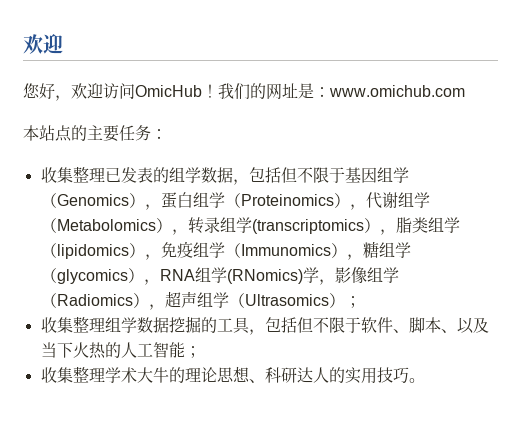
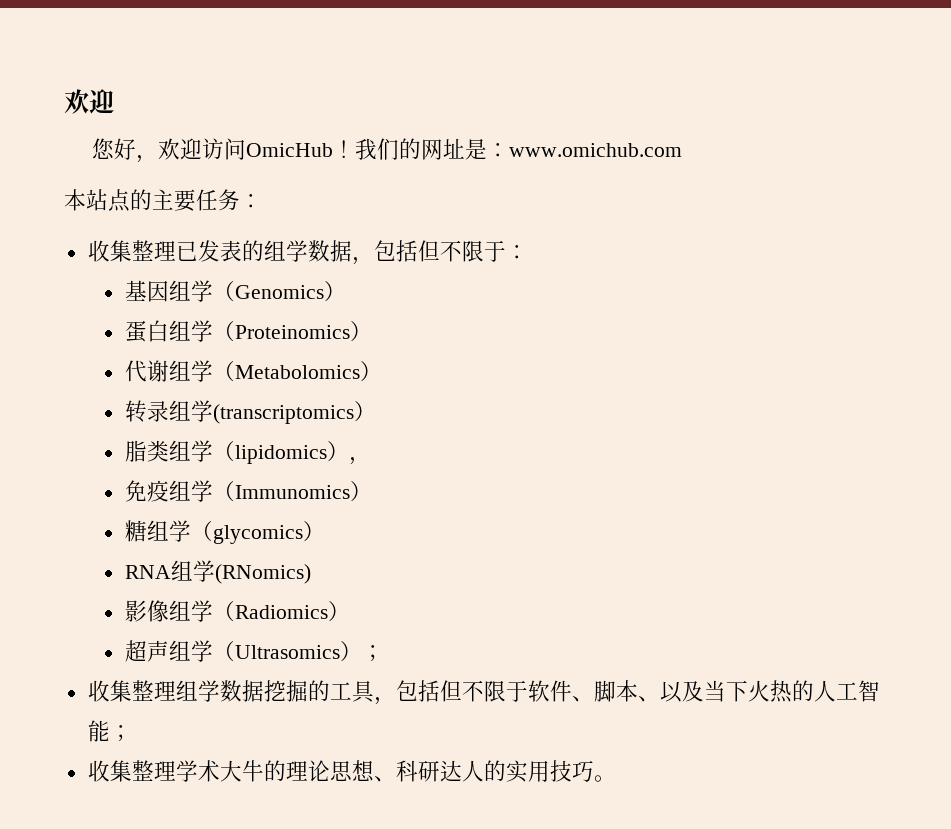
- 收集整理已发表的组学数据，包括但不限于基因组学（Genomics），蛋白组学（Proteinomics），代谢组学（Metabolomics），转录组学(transcriptomics），脂类组学（lipidomics），免疫组学（Immunomics），糖组学（glycomics），RNA组学(RNomics)学，影像组学（Radiomics），超声组学（Ultrasomics）；
+ 收集整理已发表的组学数据，包括但不限于：
+ 基因组学（Genomics）
+ 蛋白组学（Proteinomics）
+ 代谢组学（Metabolomics）
+ 转录组学(transcriptomics）
+ 脂类组学（lipidomics），
+ 免疫组学（Immunomics）
+ 糖组学（glycomics）
+ RNA组学(RNomics)
+ 影像组学（Radiomics）
+ 超声组学（Ultrasomics）；

